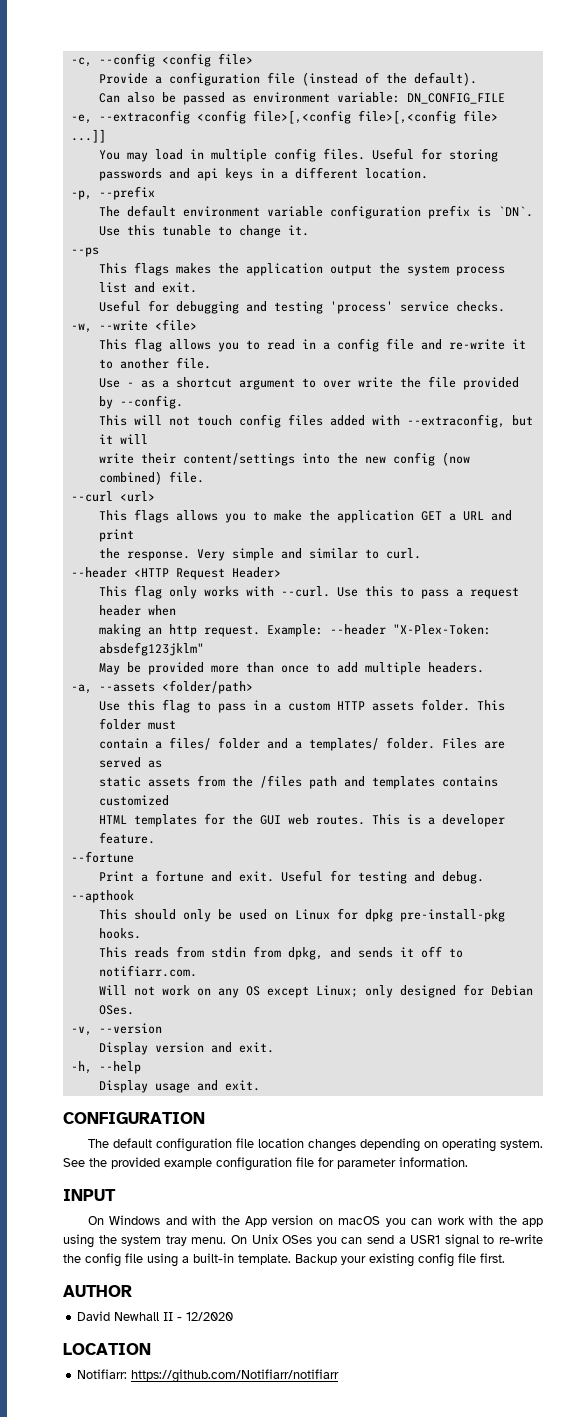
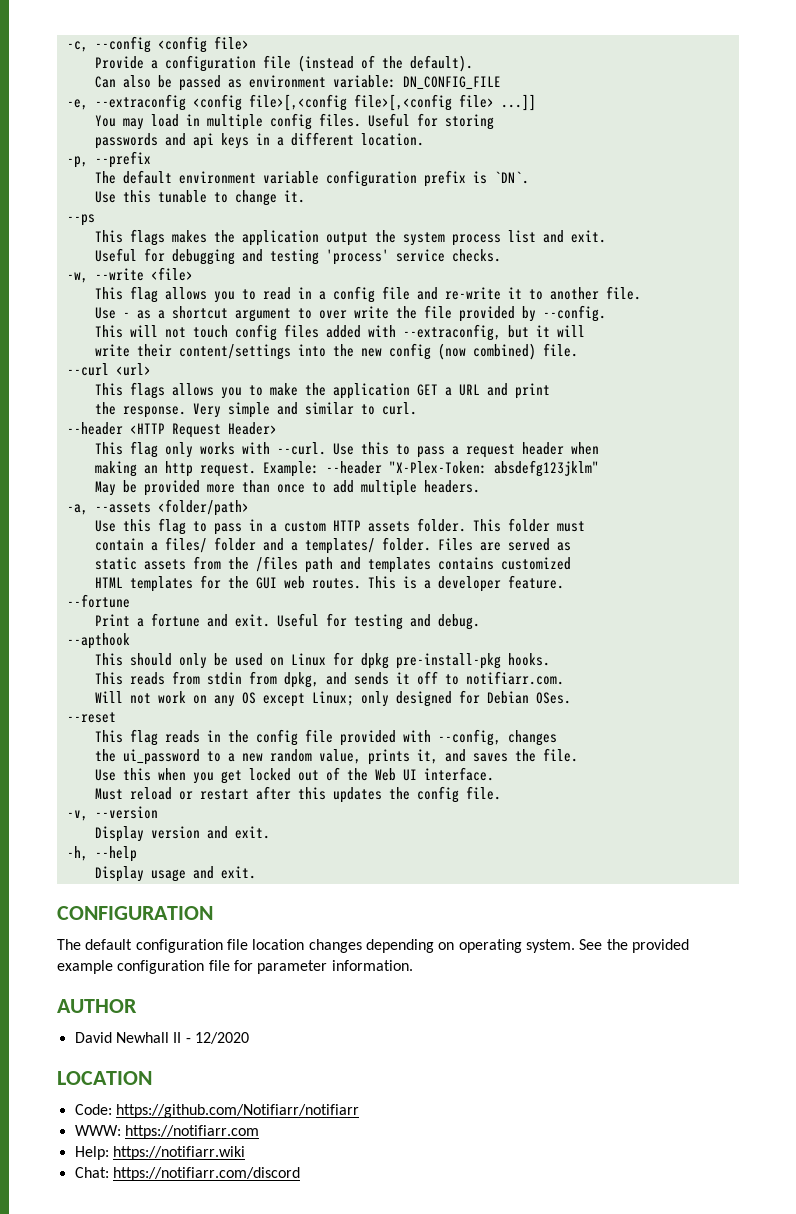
+ --reset
+ This flag reads in the config file provided with --config, changes
+ the ui_password to a new random value, prints it, and saves the file.
+ Use this when you get locked out of the Web UI interface.
+ Must reload or restart after this updates the config file.
- INPUT
- On Windows and with the App version on macOS you can work with the app using the system tray menu. On Unix OSes you can send a USR1 signal to re-write the config file using a built-in template. Backup your existing config file first.
- Notifiarr: https://github.com/Notifiarr/notifiarr
+ Code: https://github.com/Notifiarr/notifiarr
+ WWW: https://notifiarr.com
+ Help: https://notifiarr.wiki
+ Chat: https://notifiarr.com/discord

